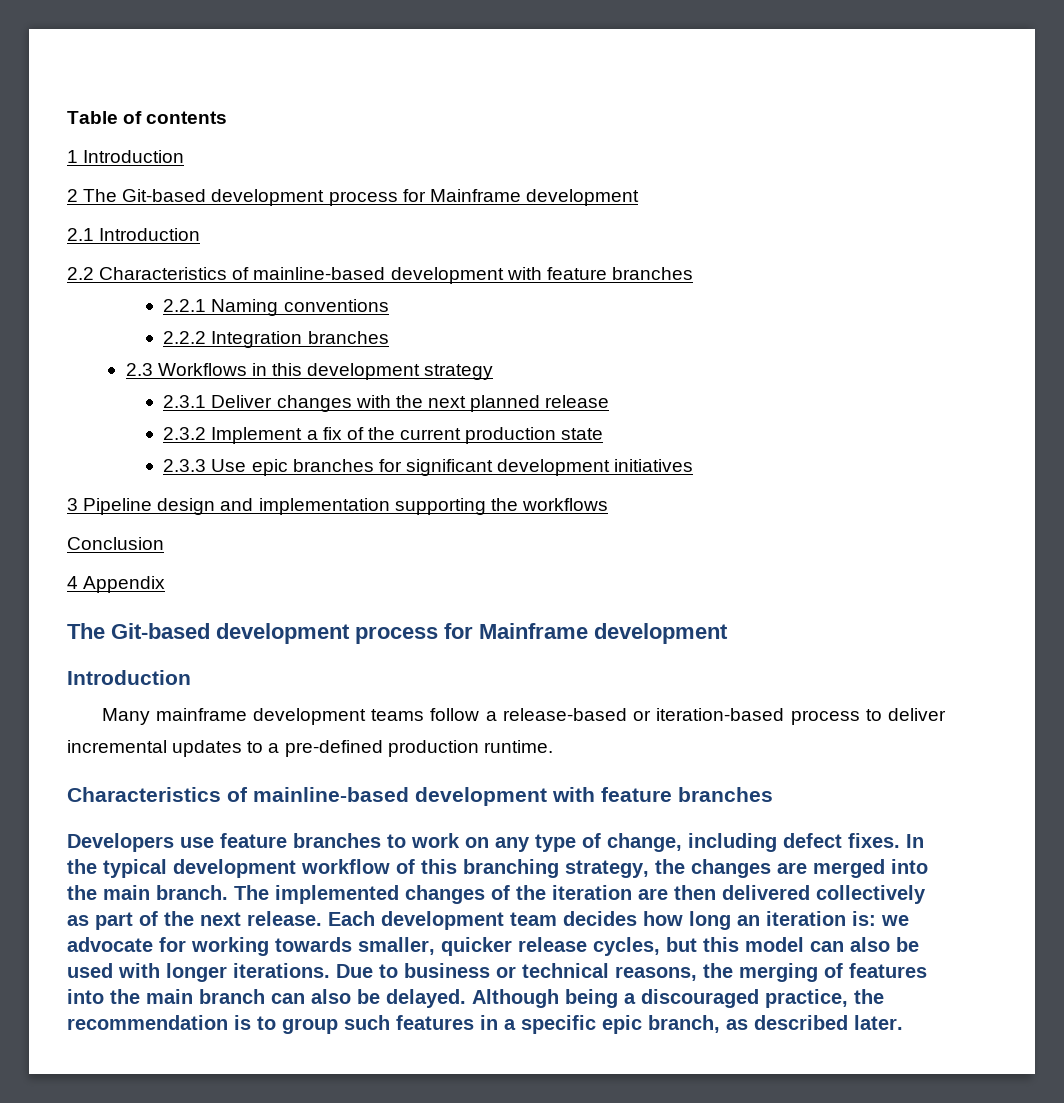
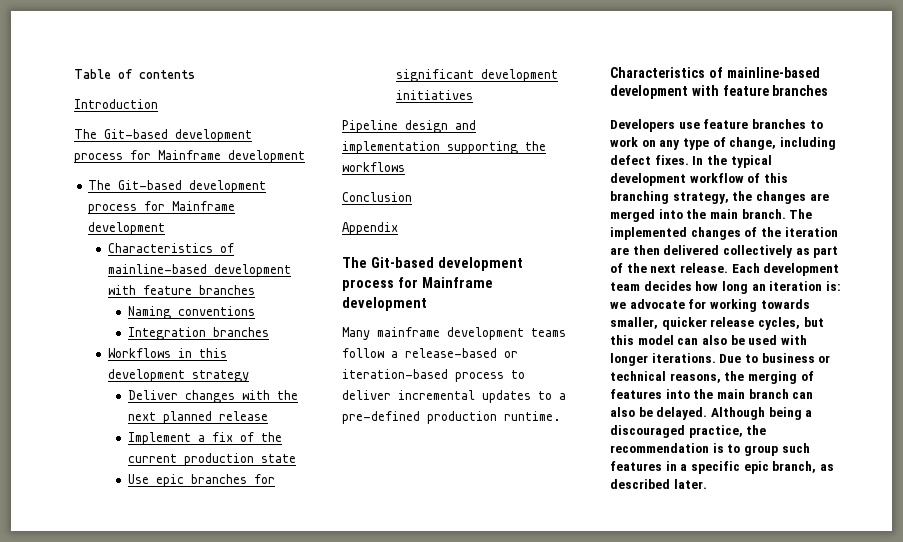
- 1 Introduction
- 2 The Git-based development process for Mainframe development
- 2.1 Introduction
- 2.2 Characteristics of mainline-based development with feature branches
- 2.2.1 Naming conventions
+ Introduction
+ The Git-based development process for Mainframe development
+ The Git-based development process for Mainframe development
+ Characteristics of mainline-based development with feature branches
+ Naming conventions
- 2.2.2 Integration branches
+ Integration branches
- 2.3 Workflows in this development strategy
+ Workflows in this development strategy
- 2.3.1 Deliver changes with the next planned release
+ Deliver changes with the next planned release
- 2.3.2 Implement a fix of the current production state
+ Implement a fix of the current production state
- 2.3.3 Use epic branches for significant development initiatives
+ Use epic branches for significant development initiatives
- 3 Pipeline design and implementation supporting the workflows
+ Pipeline design and implementation supporting the workflows
- 4 Appendix
+ Appendix
  The Git-based development process for Mainframe development
- Introduction

